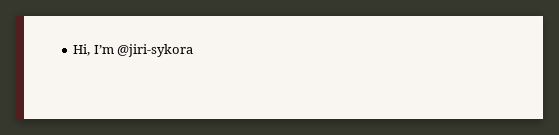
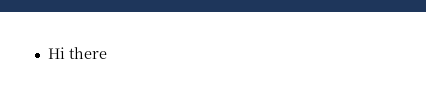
- Hi, I’m @jiri-sykora
+ Hi there

